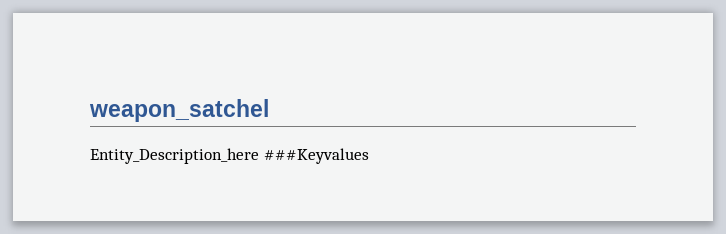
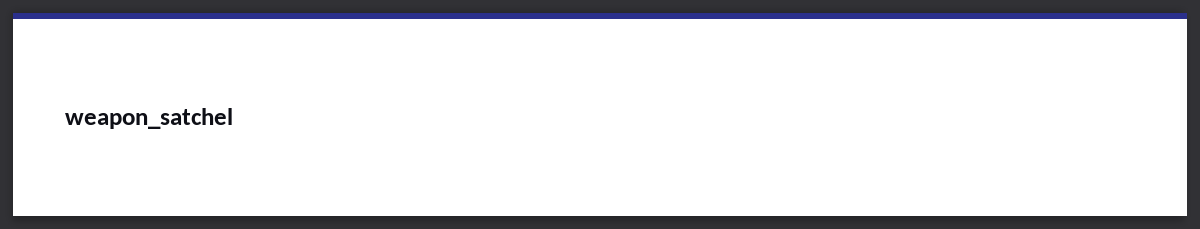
- Entity_Description_here ###Keyvalues

